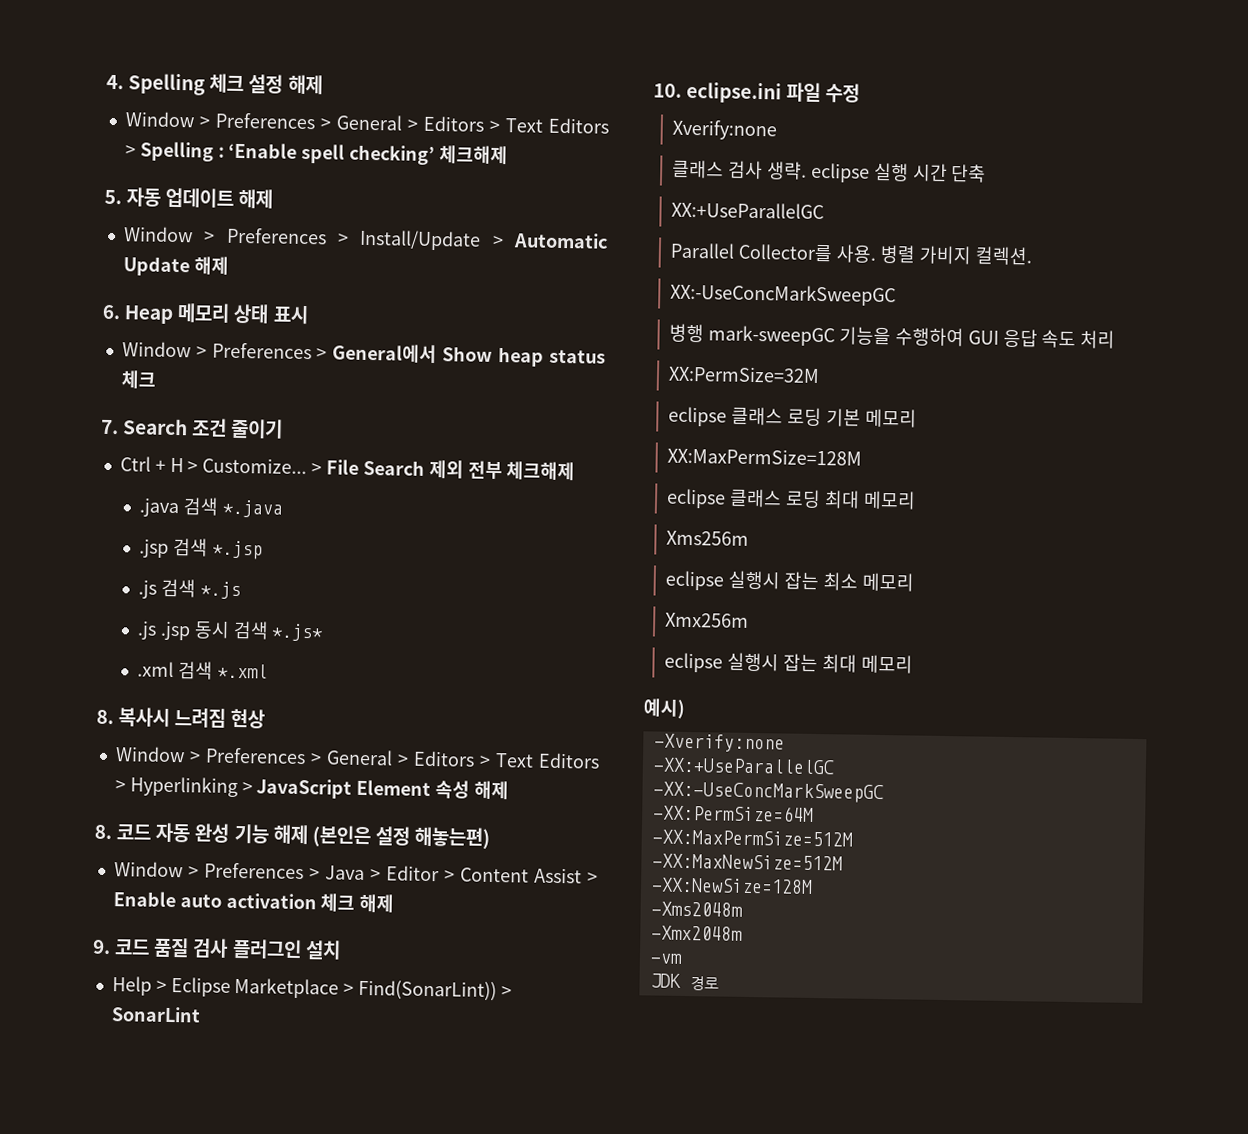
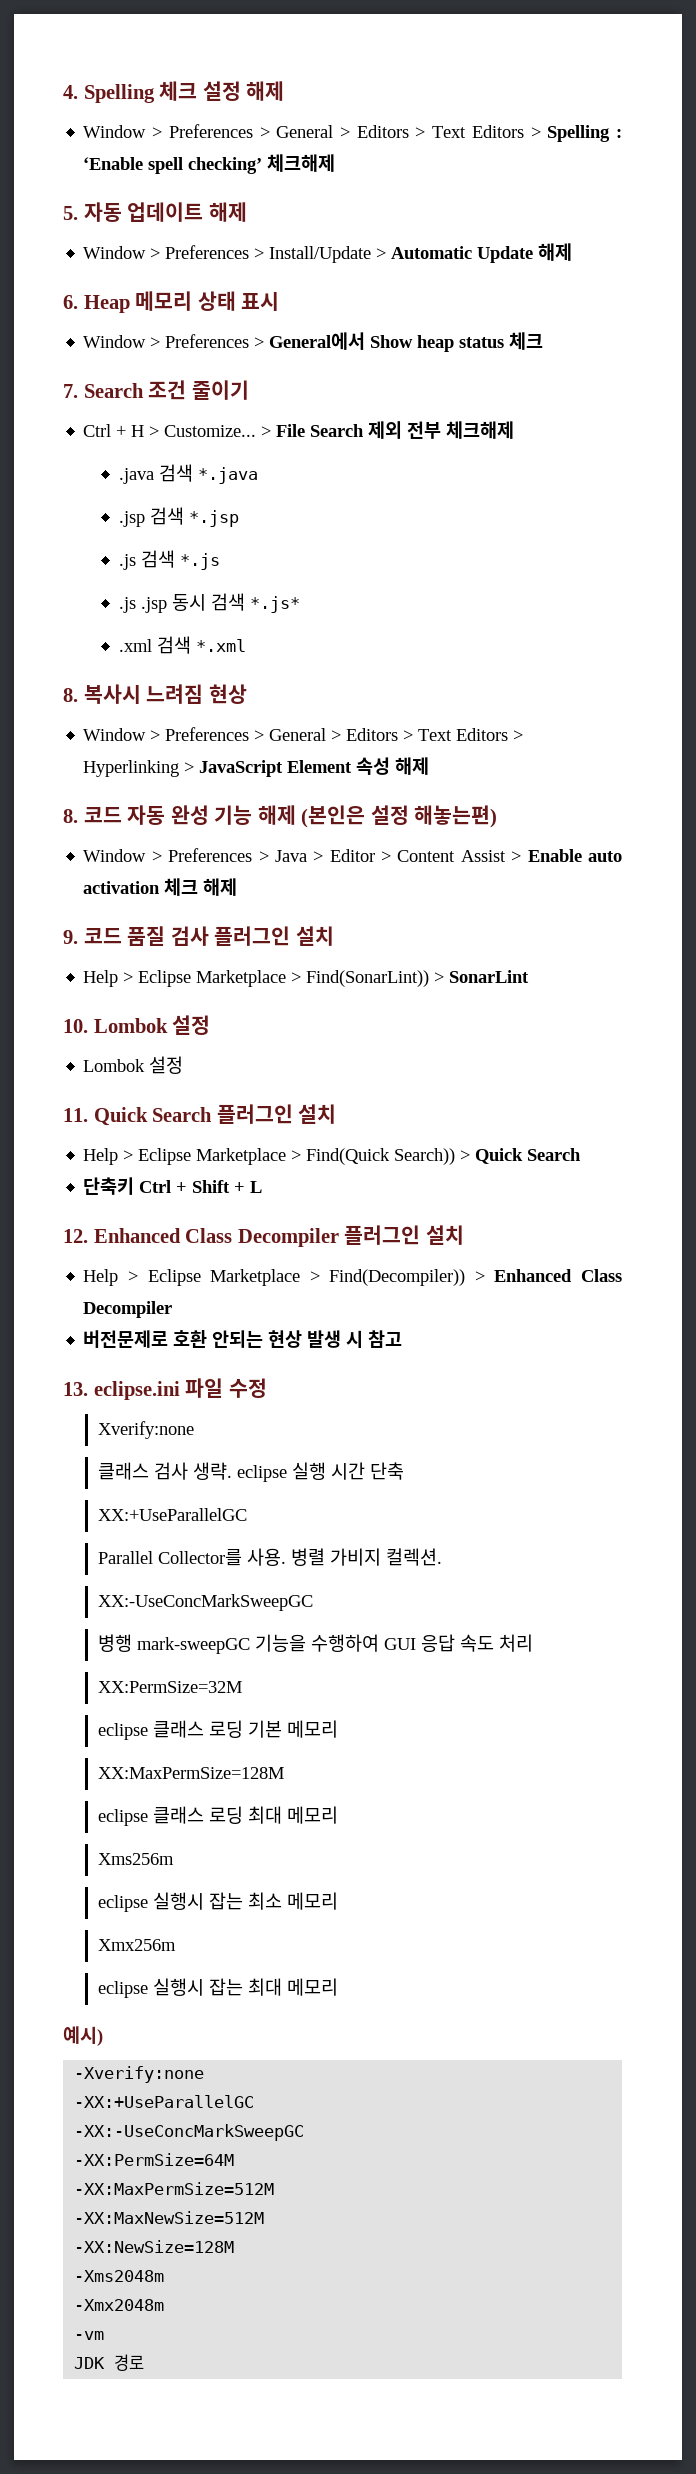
- 10. eclipse.ini 파일 수정
+ 10. Lombok 설정
+ Lombok 설정
+ 11. Quick Search 플러그인 설치
+ Help > Eclipse Marketplace > Find(Quick Search)) > Quick Search
+ 단축키 Ctrl + Shift + L
+ 12. Enhanced Class Decompiler 플러그인 설치
+ Help > Eclipse Marketplace > Find(Decompiler)) > Enhanced Class Decompiler
+ 버전문제로 호환 안되는 현상 발생 시 참고
+ 13. eclipse.ini 파일 수정

